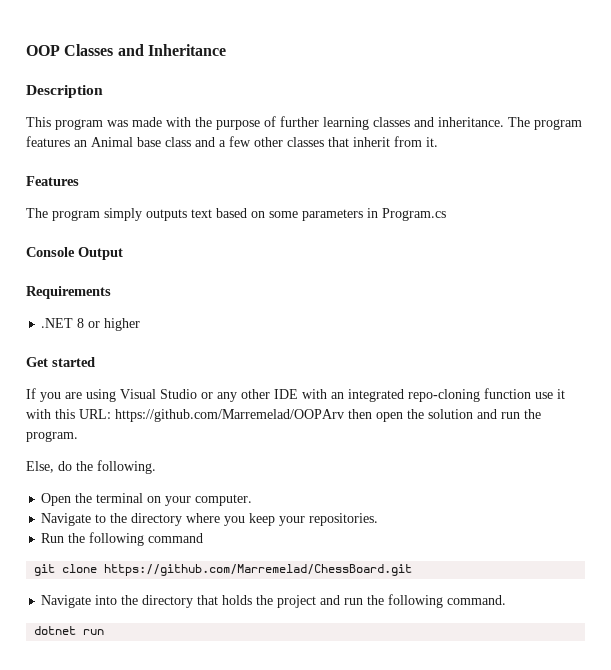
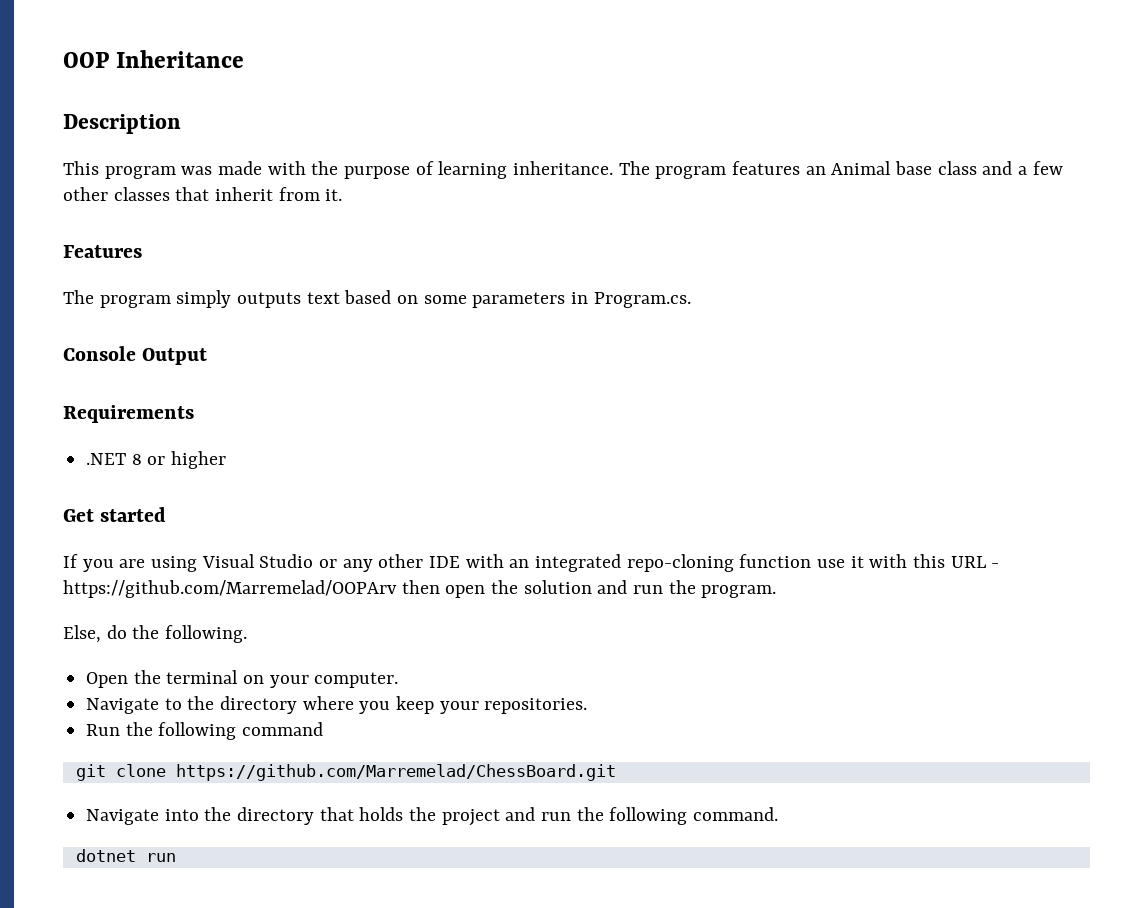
- OOP Classes and Inheritance
+ OOP Inheritance
- This program was made with the purpose of further learning classes and inheritance.
+ This program was made with the purpose of learning inheritance.
- The program simply outputs text based on some parameters in Program.cs
+ The program simply outputs text based on some parameters in Program.cs.
- If you are using Visual Studio or any other IDE with an integrated repo-cloning function use it with this URL: https://github.com/Marremelad/OOPArv then open the solution and run the program.
+ If you are using Visual Studio or any other IDE with an integrated repo-cloning function use it with this URL - https://github.com/Marremelad/OOPArv then open the solution and run the program.

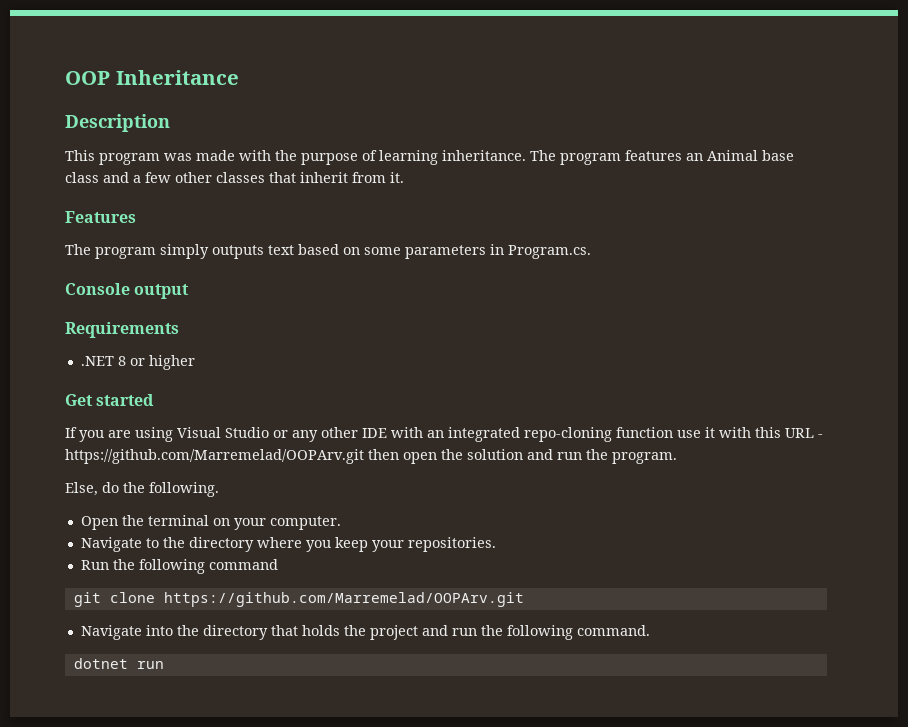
- Console Output
+ Console output
- If you are using Visual Studio or any other IDE with an integrated repo-cloning function use it with this URL - https://github.com/Marremelad/OOPArv then open the solution and run the program.
+ If you are using Visual Studio or any other IDE with an integrated repo-cloning function use it with this URL - https://github.com/Marremelad/OOPArv.git then open the solution and run the program.
- git clone https://github.com/Marremelad/ChessBoard.git
+ git clone https://github.com/Marremelad/OOPArv.git

